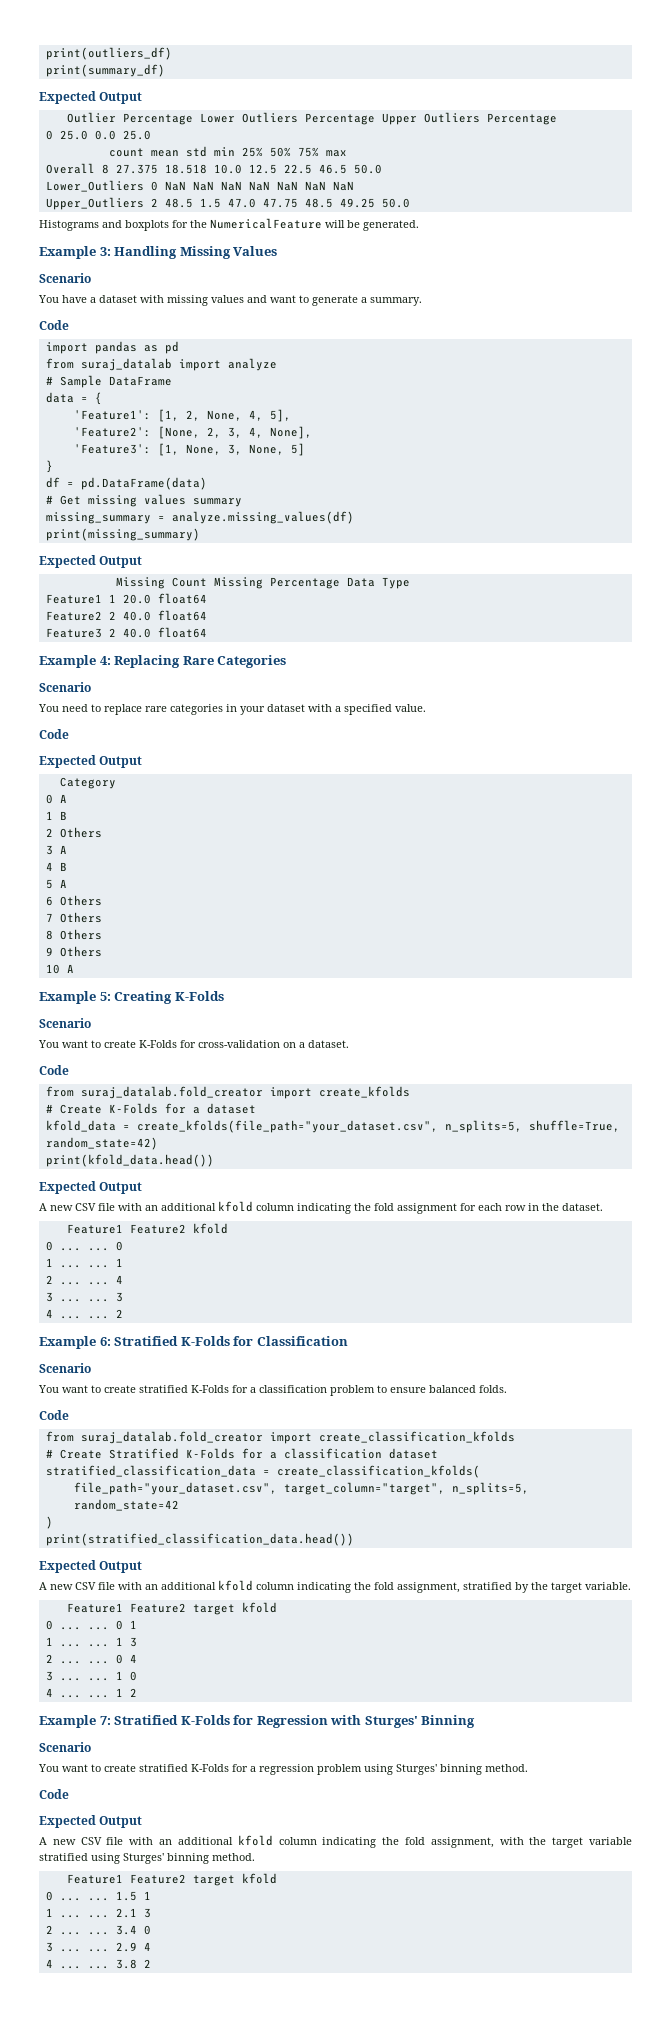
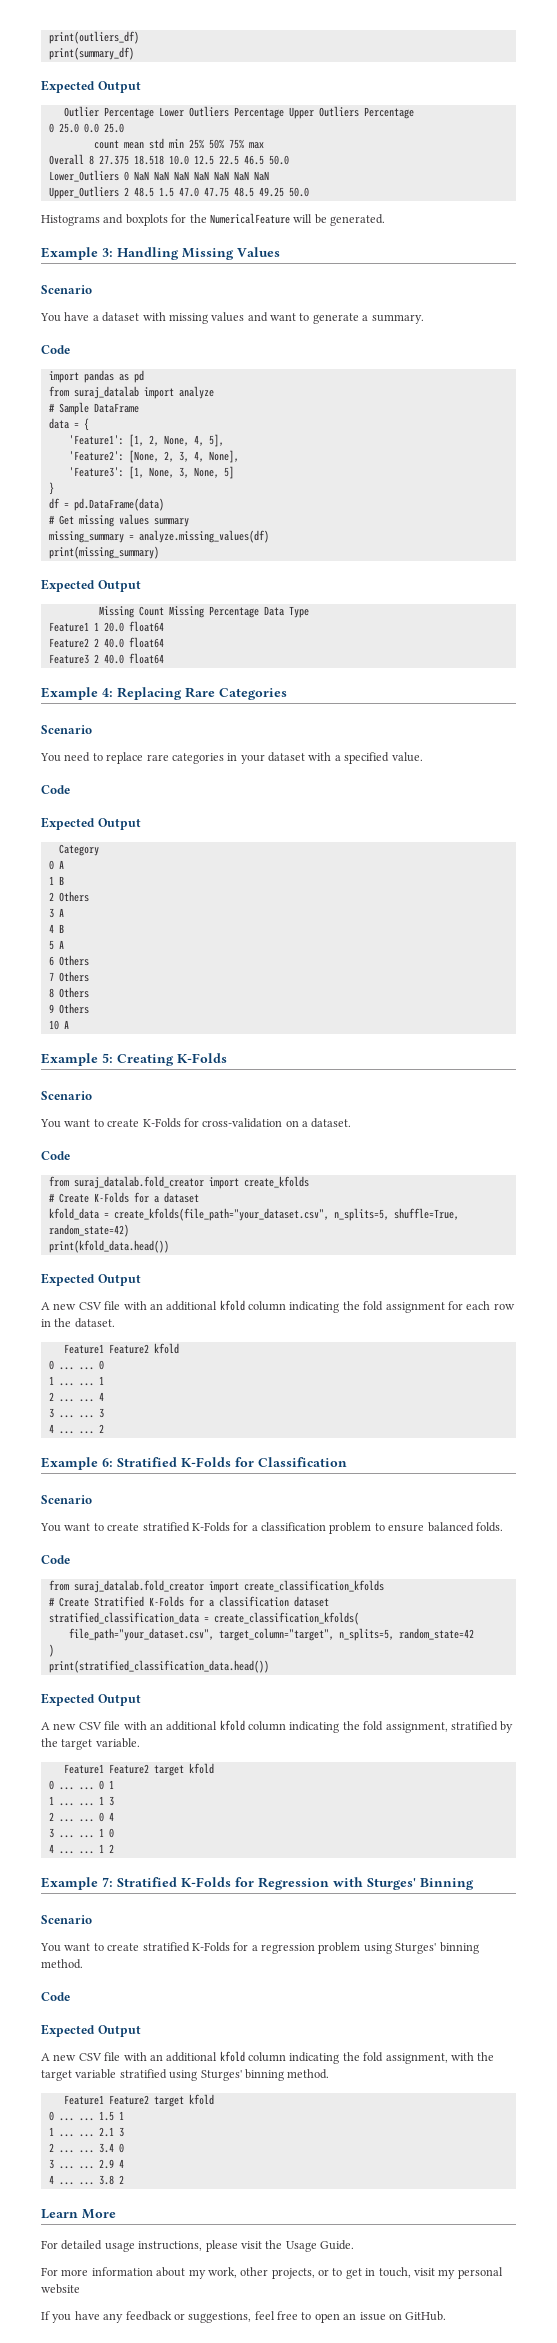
+ Learn More
+ For detailed usage instructions, please visit the Usage Guide.
+ For more information about my work, other projects, or to get in touch, visit my personal website
+ If you have any feedback or suggestions, feel free to open an issue on GitHub.

